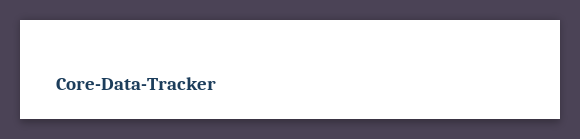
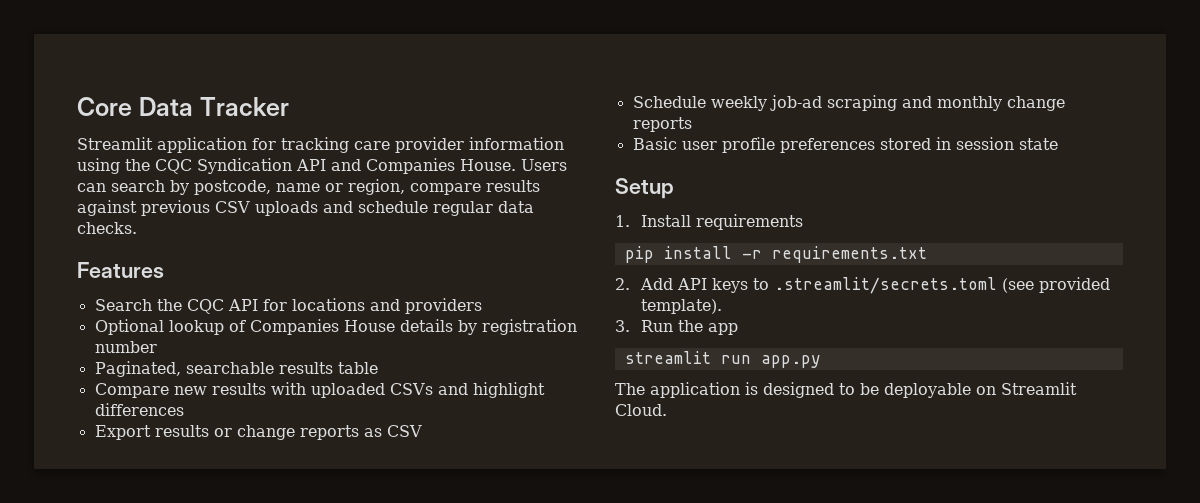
- Core-Data-Tracker
+ Core Data Tracker
+ Streamlit application for tracking care provider information using the CQC Syndication API and Companies House. Users can search by postcode, name or region, compare results against previous CSV uploads and schedule regular data checks.
+ Features
+ Search the CQC API for locations and providers
+ Optional lookup of Companies House details by registration number
+ Paginated, searchable results table
+ Compare new results with uploaded CSVs and highlight differences
+ Export results or change reports as CSV
+ Schedule weekly job-ad scraping and monthly change reports
+ Basic user profile preferences stored in session state
+ Setup
+ 1. Install requirements
+ pip install -r requirements.txt
+ 2. Add API keys to .streamlit/secrets.toml (see provided template).
+ 3. Run the app
+ streamlit run app.py
+ The application is designed to be deployable on Streamlit Cloud.

